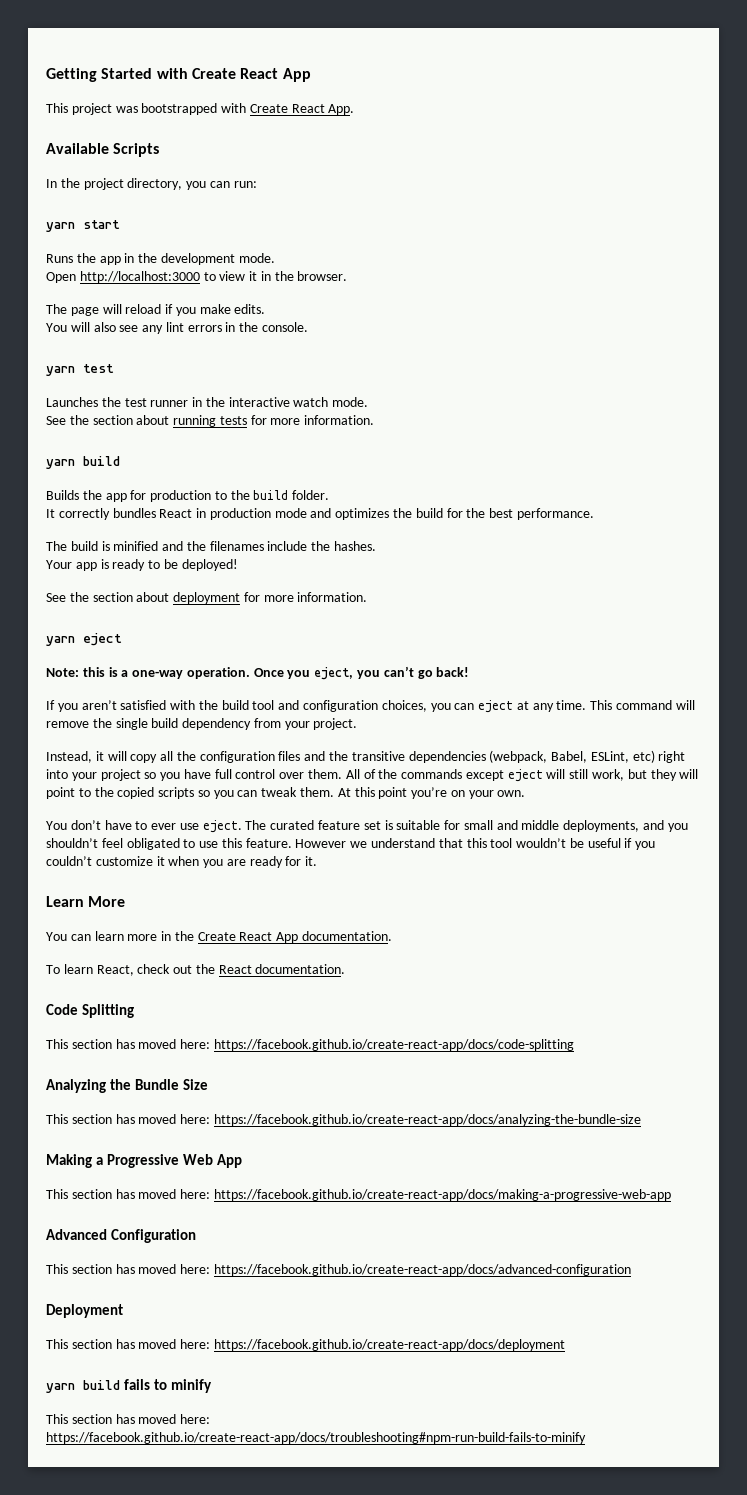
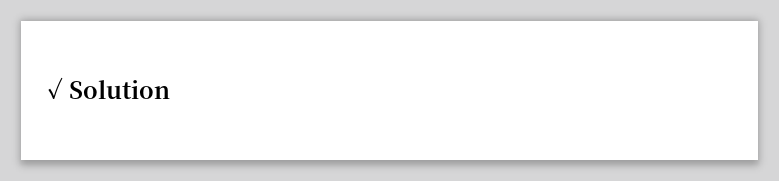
- Getting Started with Create React App
- This project was bootstrapped with Create React App.
- Available Scripts
- In the project directory, you can run:
- yarn start
- Runs the app in the development mode.
- Open http://localhost:3000 to view it in the browser.
- The page will reload if you make edits.
- You will also see any lint errors in the console.
- yarn test
- Launches the test runner in the interactive watch mode.
- See the section about running tests for more information.
- yarn build
- Builds the app for production to the build folder.
- It correctly bundles React in production mode and optimizes the build for the best performance.
- The build is minified and the filenames include the hashes.
- Your app is ready to be deployed!
- See the section about deployment for more information.
- yarn eject
- Note: this is a one-way operation. Once you eject, you can’t go back!
- If you aren’t satisfied with the build tool and configuration choices, you can eject at any time. This command will remove the single build dependency from your project.
- Instead, it will copy all the configuration files and the transitive dependencies (webpack, Babel, ESLint, etc) right into your project so you have full control over them. All of the commands except eject will still work, but they will point to the copied scripts so you can tweak them. At this point you’re on your own.
- You don’t have to ever use eject. The curated feature set is suitable for small and middle deployments, and you shouldn’t feel obligated to use this feature. However we understand that this tool wouldn’t be useful if you couldn’t customize it when you are ready for it.
- Learn More
- You can learn more in the Create React App documentation.
- To learn React, check out the React documentation.
- Code Splitting
- This section has moved here: https://facebook.github.io/create-react-app/docs/code-splitting
- Analyzing the Bundle Size
- This section has moved here: https://facebook.github.io/create-react-app/docs/analyzing-the-bundle-size
- Making a Progressive Web App
- This section has moved here: https://facebook.github.io/create-react-app/docs/making-a-progressive-web-app
- Advanced Configuration
- This section has moved here: https://facebook.github.io/create-react-app/docs/advanced-configuration
- Deployment
- This section has moved here: https://facebook.github.io/create-react-app/docs/deployment
- yarn build fails to minify
- This section has moved here: https://facebook.github.io/create-react-app/docs/troubleshooting#npm-run-build-fails-to-minify
+ ✓ Solution

